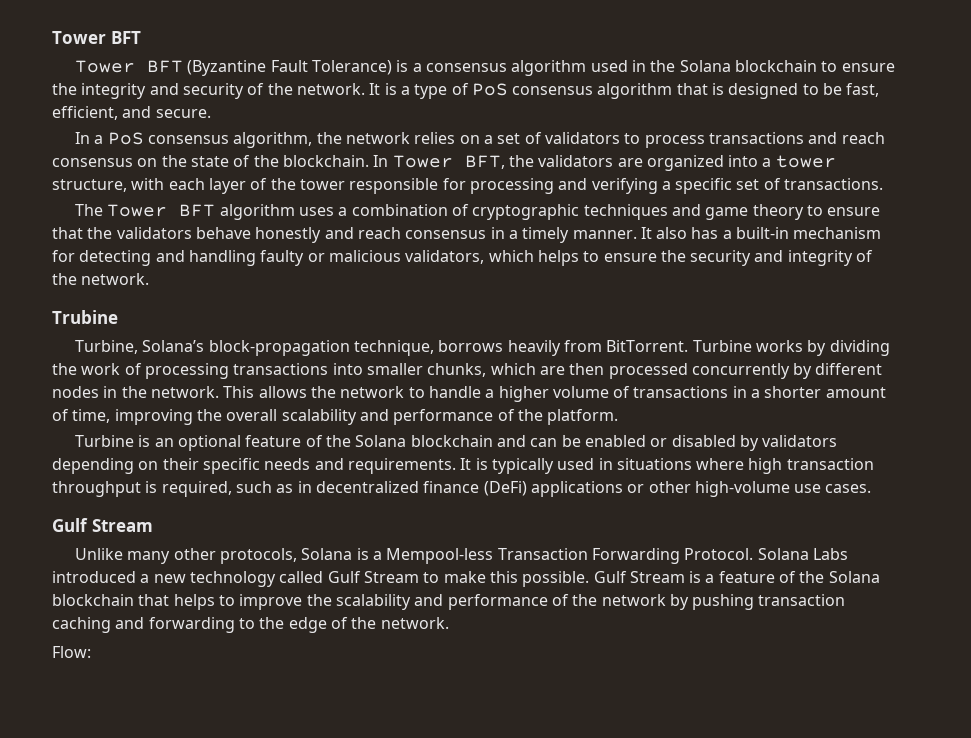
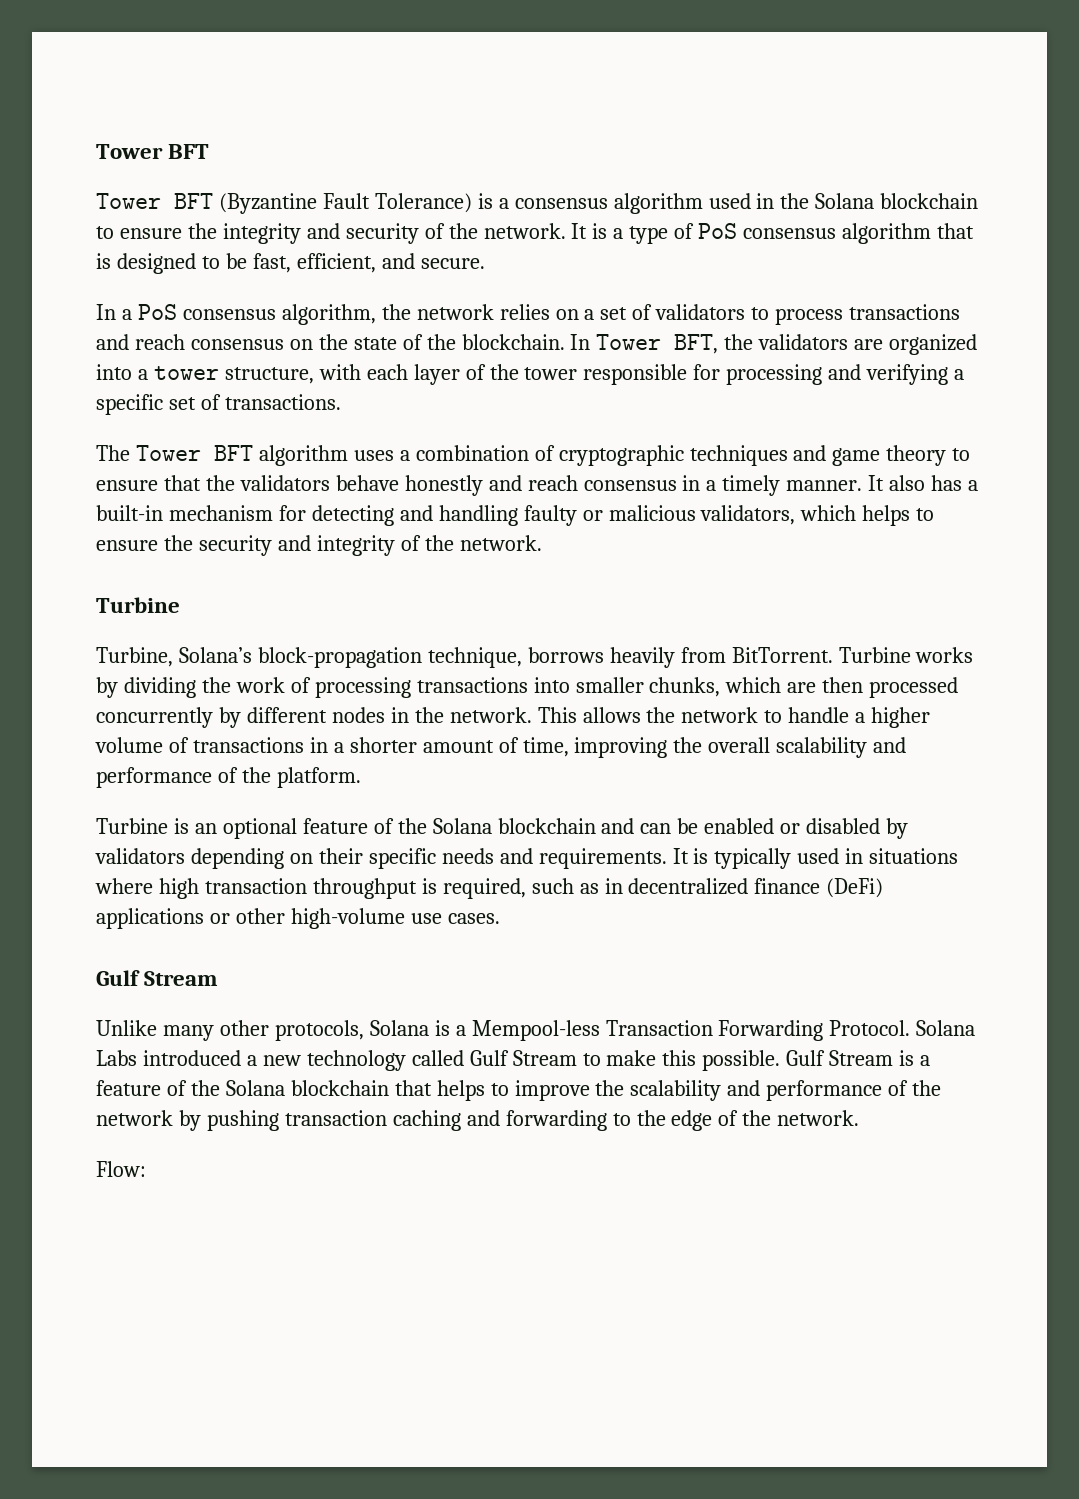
  It also has a built-in mechanism for detecting and handling faulty or malicious validators, which helps to ensure the security and integrity of the network.
- Trubine
+ Turbine

